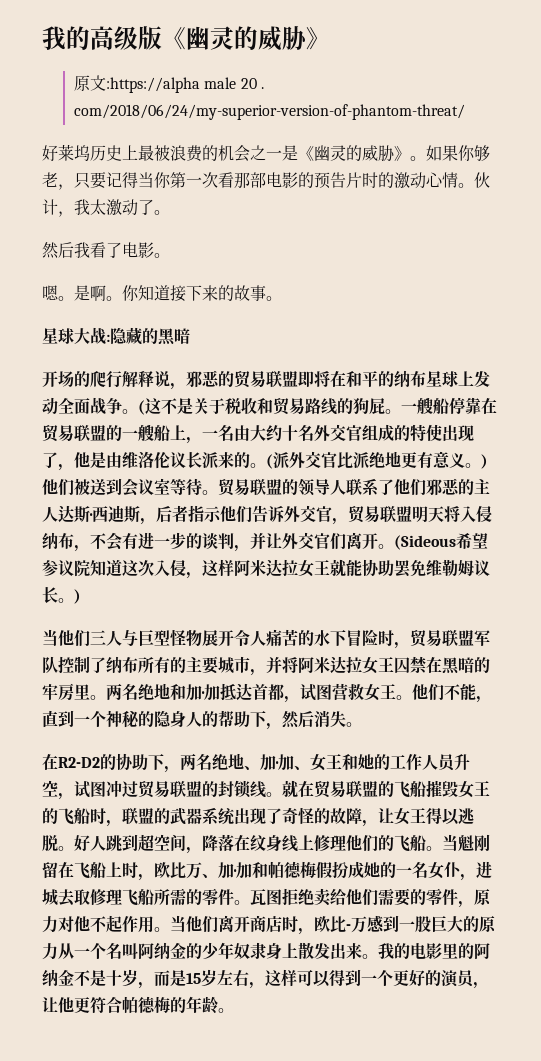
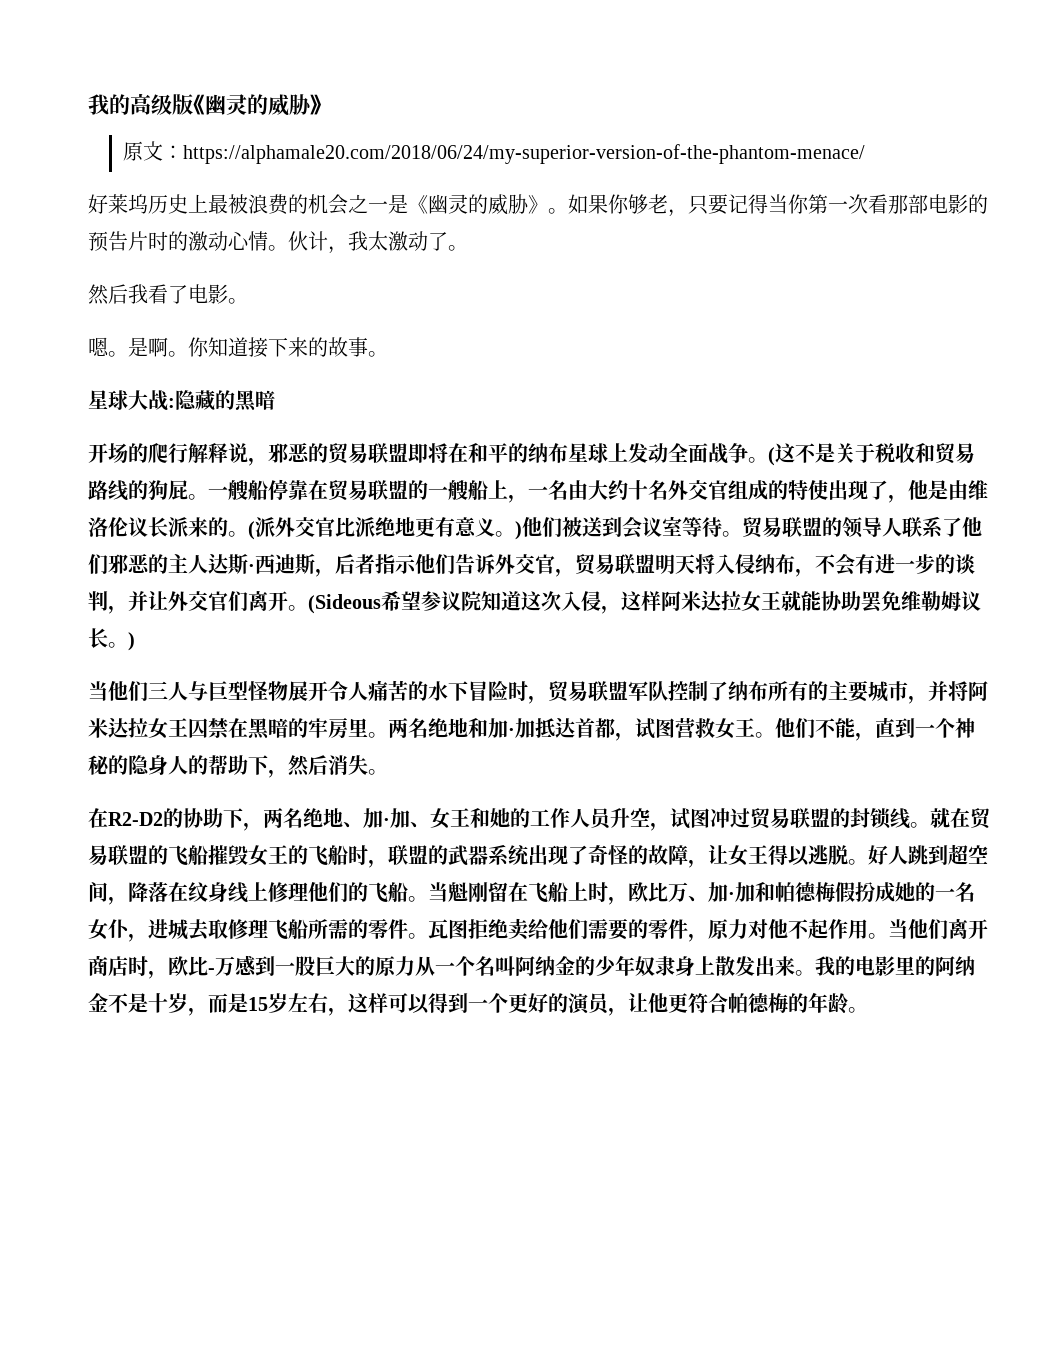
- 原文:https://alpha male 20 . com/2018/06/24/my-superior-version-of-phantom-threat/
+ 原文：https://alphamale20.com/2018/06/24/my-superior-version-of-the-phantom-menace/

